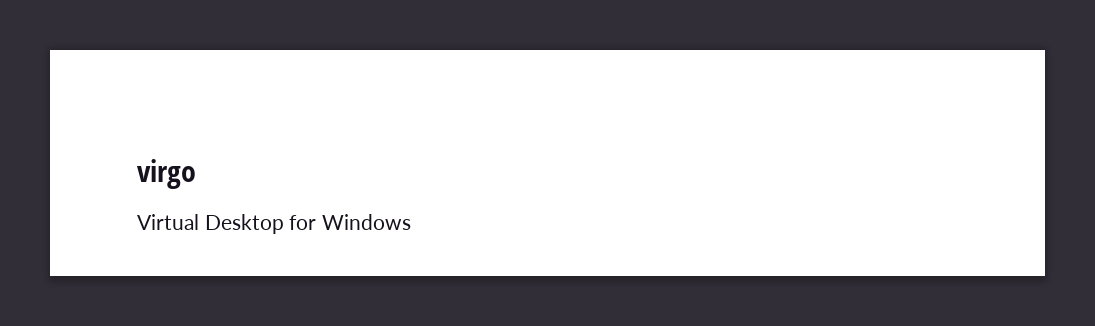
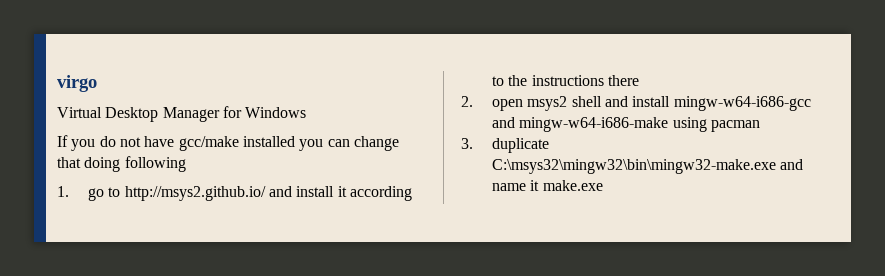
- Virtual Desktop for Windows
+ Virtual Desktop Manager for Windows
+ If you do not have gcc/make installed you can change that doing following
+ 1. go to http://msys2.github.io/ and install it according to the instructions there
+ 2. open msys2 shell and install mingw-w64-i686-gcc and mingw-w64-i686-make using pacman
+ 3. duplicate C:\msys32\mingw32\bin\mingw32-make.exe and name it make.exe

